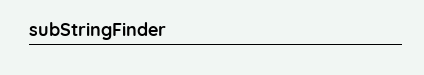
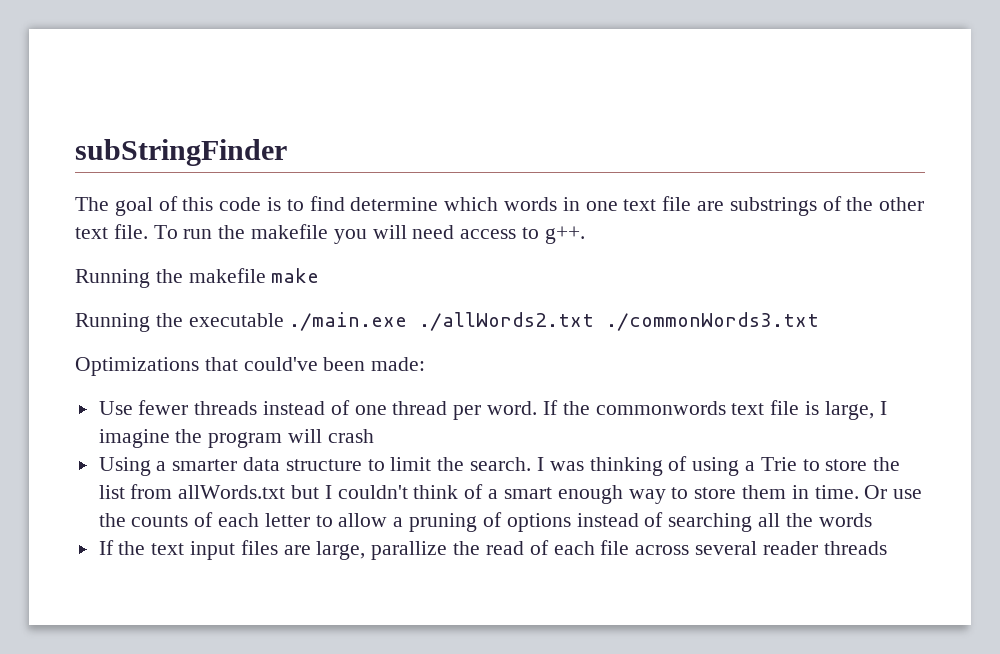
+ The goal of this code is to find determine which words in one text file are substrings of the other text file. To run the makefile you will need access to g++.
+ Running the makefile make
+ Running the executable ./main.exe ./allWords2.txt ./commonWords3.txt
+ Optimizations that could've been made:
+ Use fewer threads instead of one thread per word. If the commonwords text file is large, I imagine the program will crash
+ Using a smarter data structure to limit the search. I was thinking of using a Trie to store the list from allWords.txt but I couldn't think of a smart enough way to store them in time. Or use the counts of each letter to allow a pruning of options instead of searching all the words
+ If the text input files are large, parallize the read of each file across several reader threads

